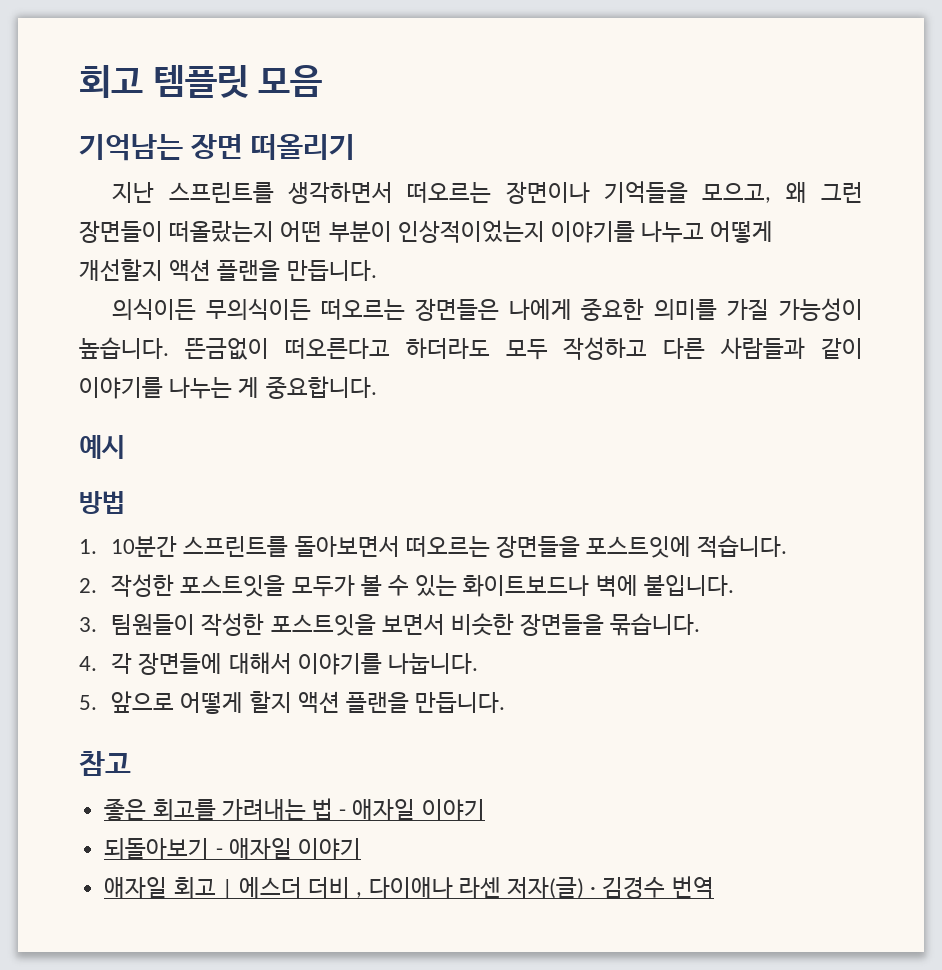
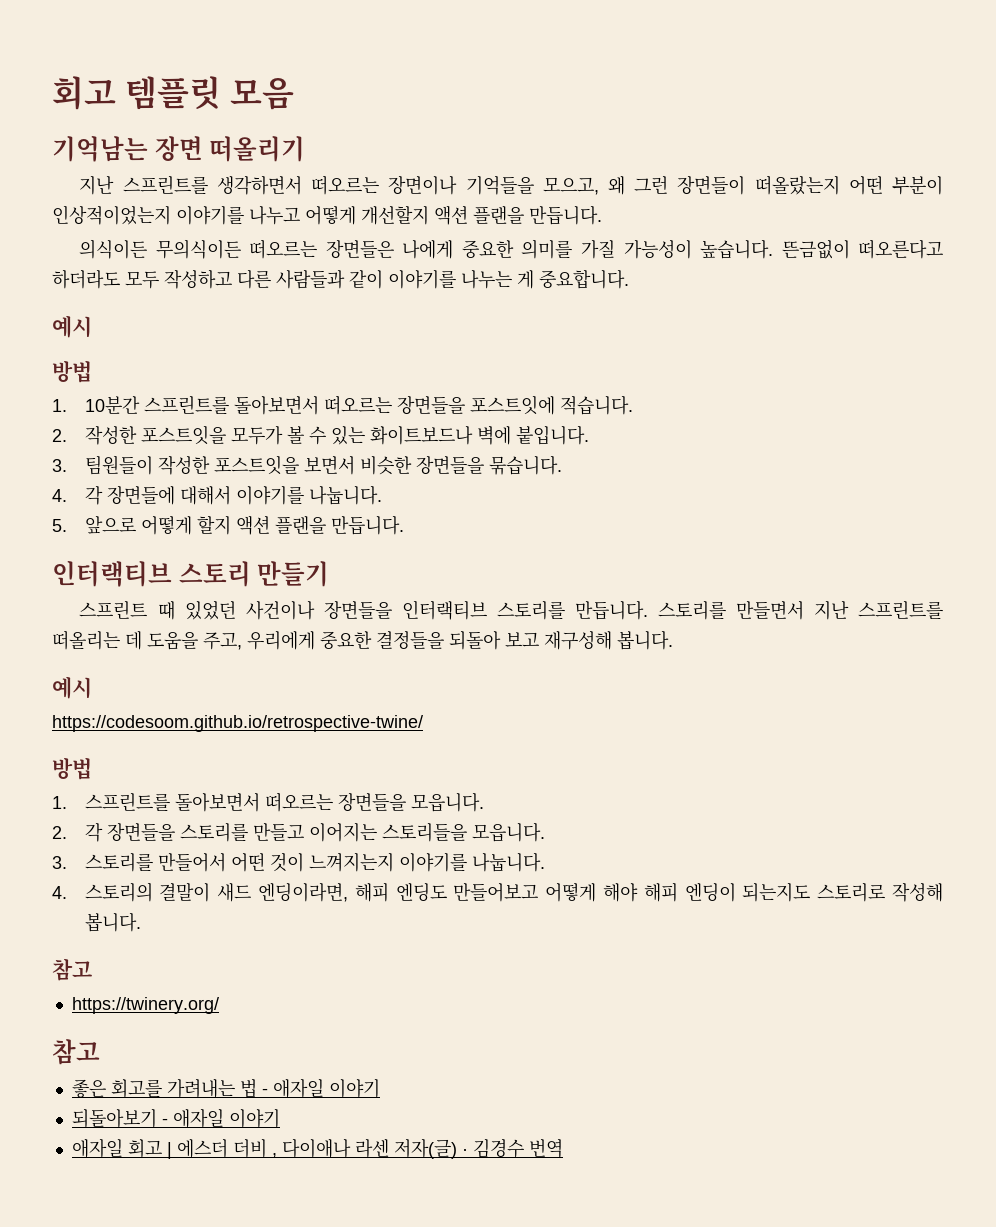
+ 인터랙티브 스토리 만들기
+ 스프린트 때 있었던 사건이나 장면들을 인터랙티브 스토리를 만듭니다. 스토리를 만들면서 지난 스프린트를 떠올리는 데 도움을 주고, 우리에게 중요한 결정들을 되돌아 보고 재구성해 봅니다.
+ 예시
+ https://codesoom.github.io/retrospective-twine/
+ 방법
+ 1. 스프린트를 돌아보면서 떠오르는 장면들을 모읍니다.
+ 2. 각 장면들을 스토리를 만들고 이어지는 스토리들을 모읍니다.
+ 3. 스토리를 만들어서 어떤 것이 느껴지는지 이야기를 나눕니다.
+ 4. 스토리의 결말이 새드 엔딩이라면, 해피 엔딩도 만들어보고 어떻게 해야 해피 엔딩이 되는지도 스토리로 작성해 봅니다.
+ 참고
+ https://twinery.org/

